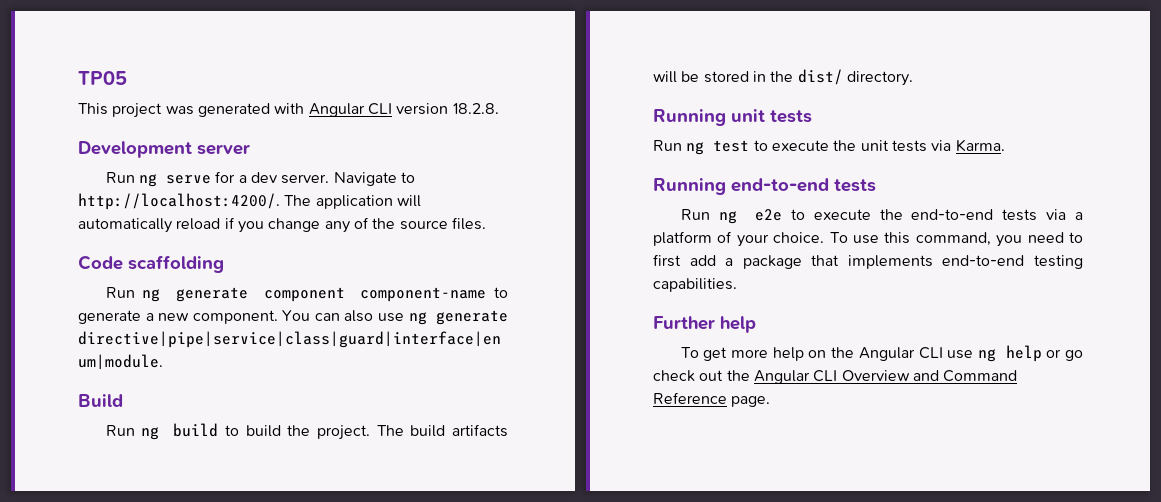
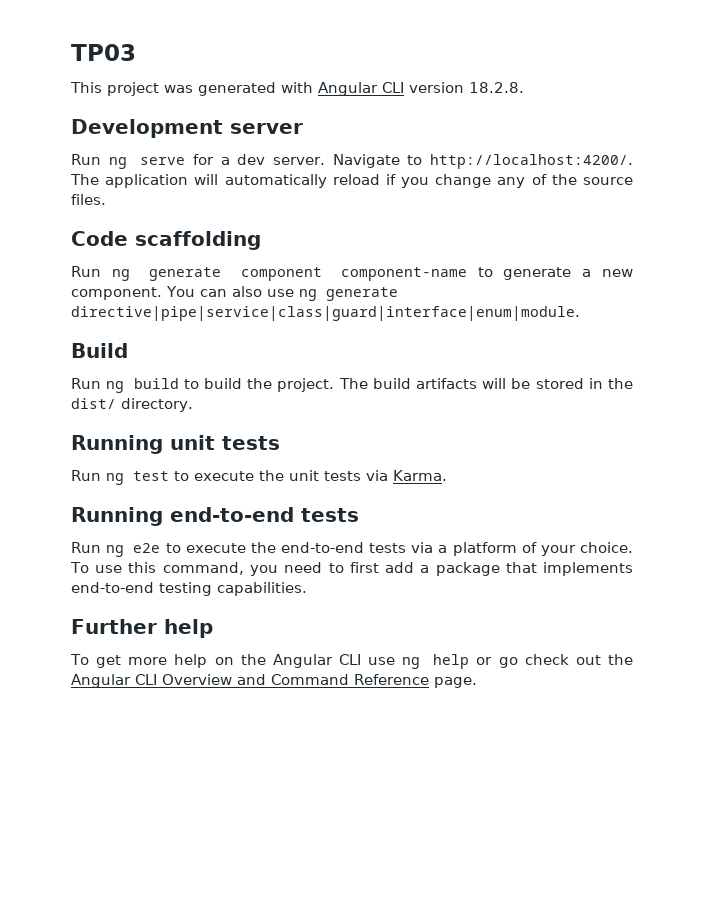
- TP05
+ TP03

